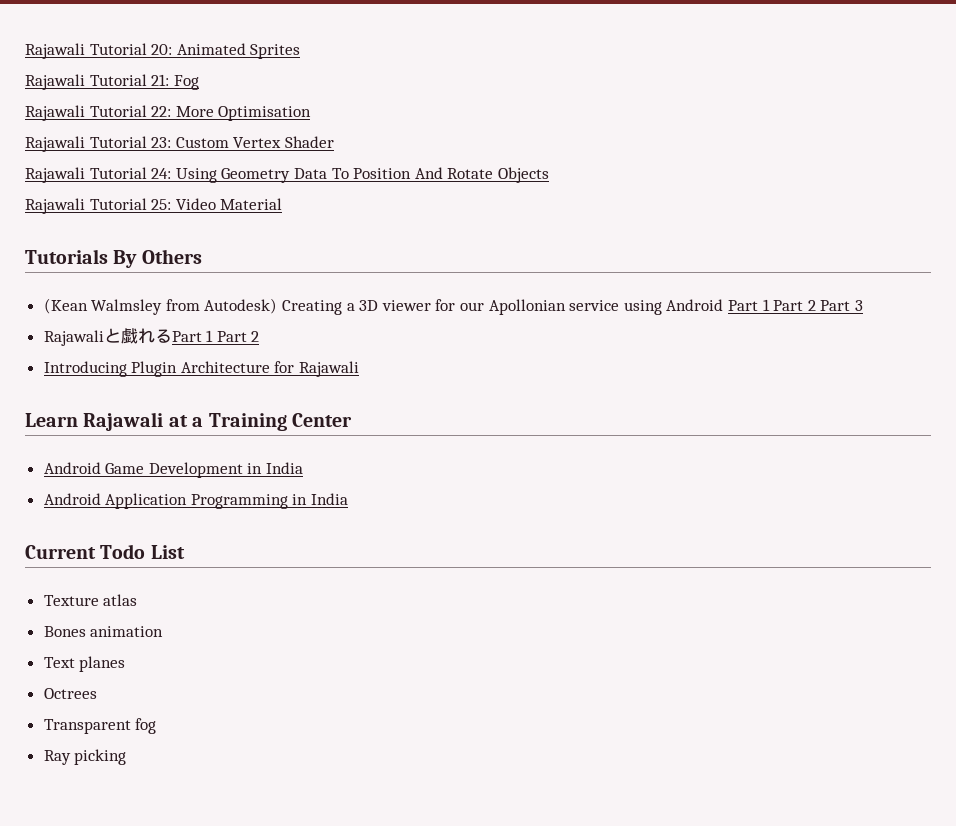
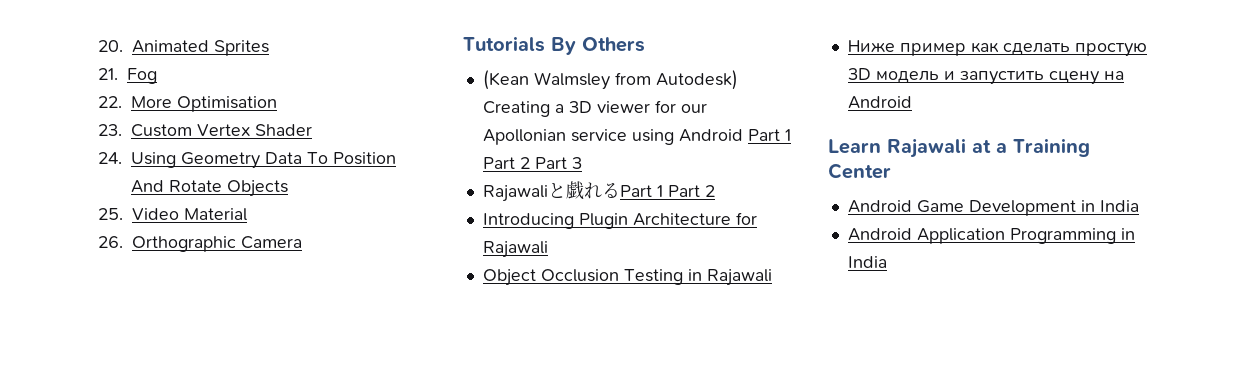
- Rajawali Tutorial 20: Animated Sprites
+ 20. Animated Sprites
- Rajawali Tutorial 21: Fog
- Rajawali Tutorial 22: More Optimisation
+ 21. Fog
+ 22. More Optimisation
- Rajawali Tutorial 23: Custom Vertex Shader
+ 23. Custom Vertex Shader
- Rajawali Tutorial 24: Using Geometry Data To Position And Rotate Objects
+ 24. Using Geometry Data To Position And Rotate Objects
- Rajawali Tutorial 25: Video Material
+ 25. Video Material
+ 26. Orthographic Camera
+ Object Occlusion Testing in Rajawali
+ Ниже пример как сделать простую 3D модель и запустить сцену на Android
- Current Todo List
- Texture atlas
- Bones animation
- Text planes
- Octrees
- Transparent fog
- Ray picking

